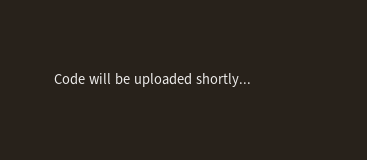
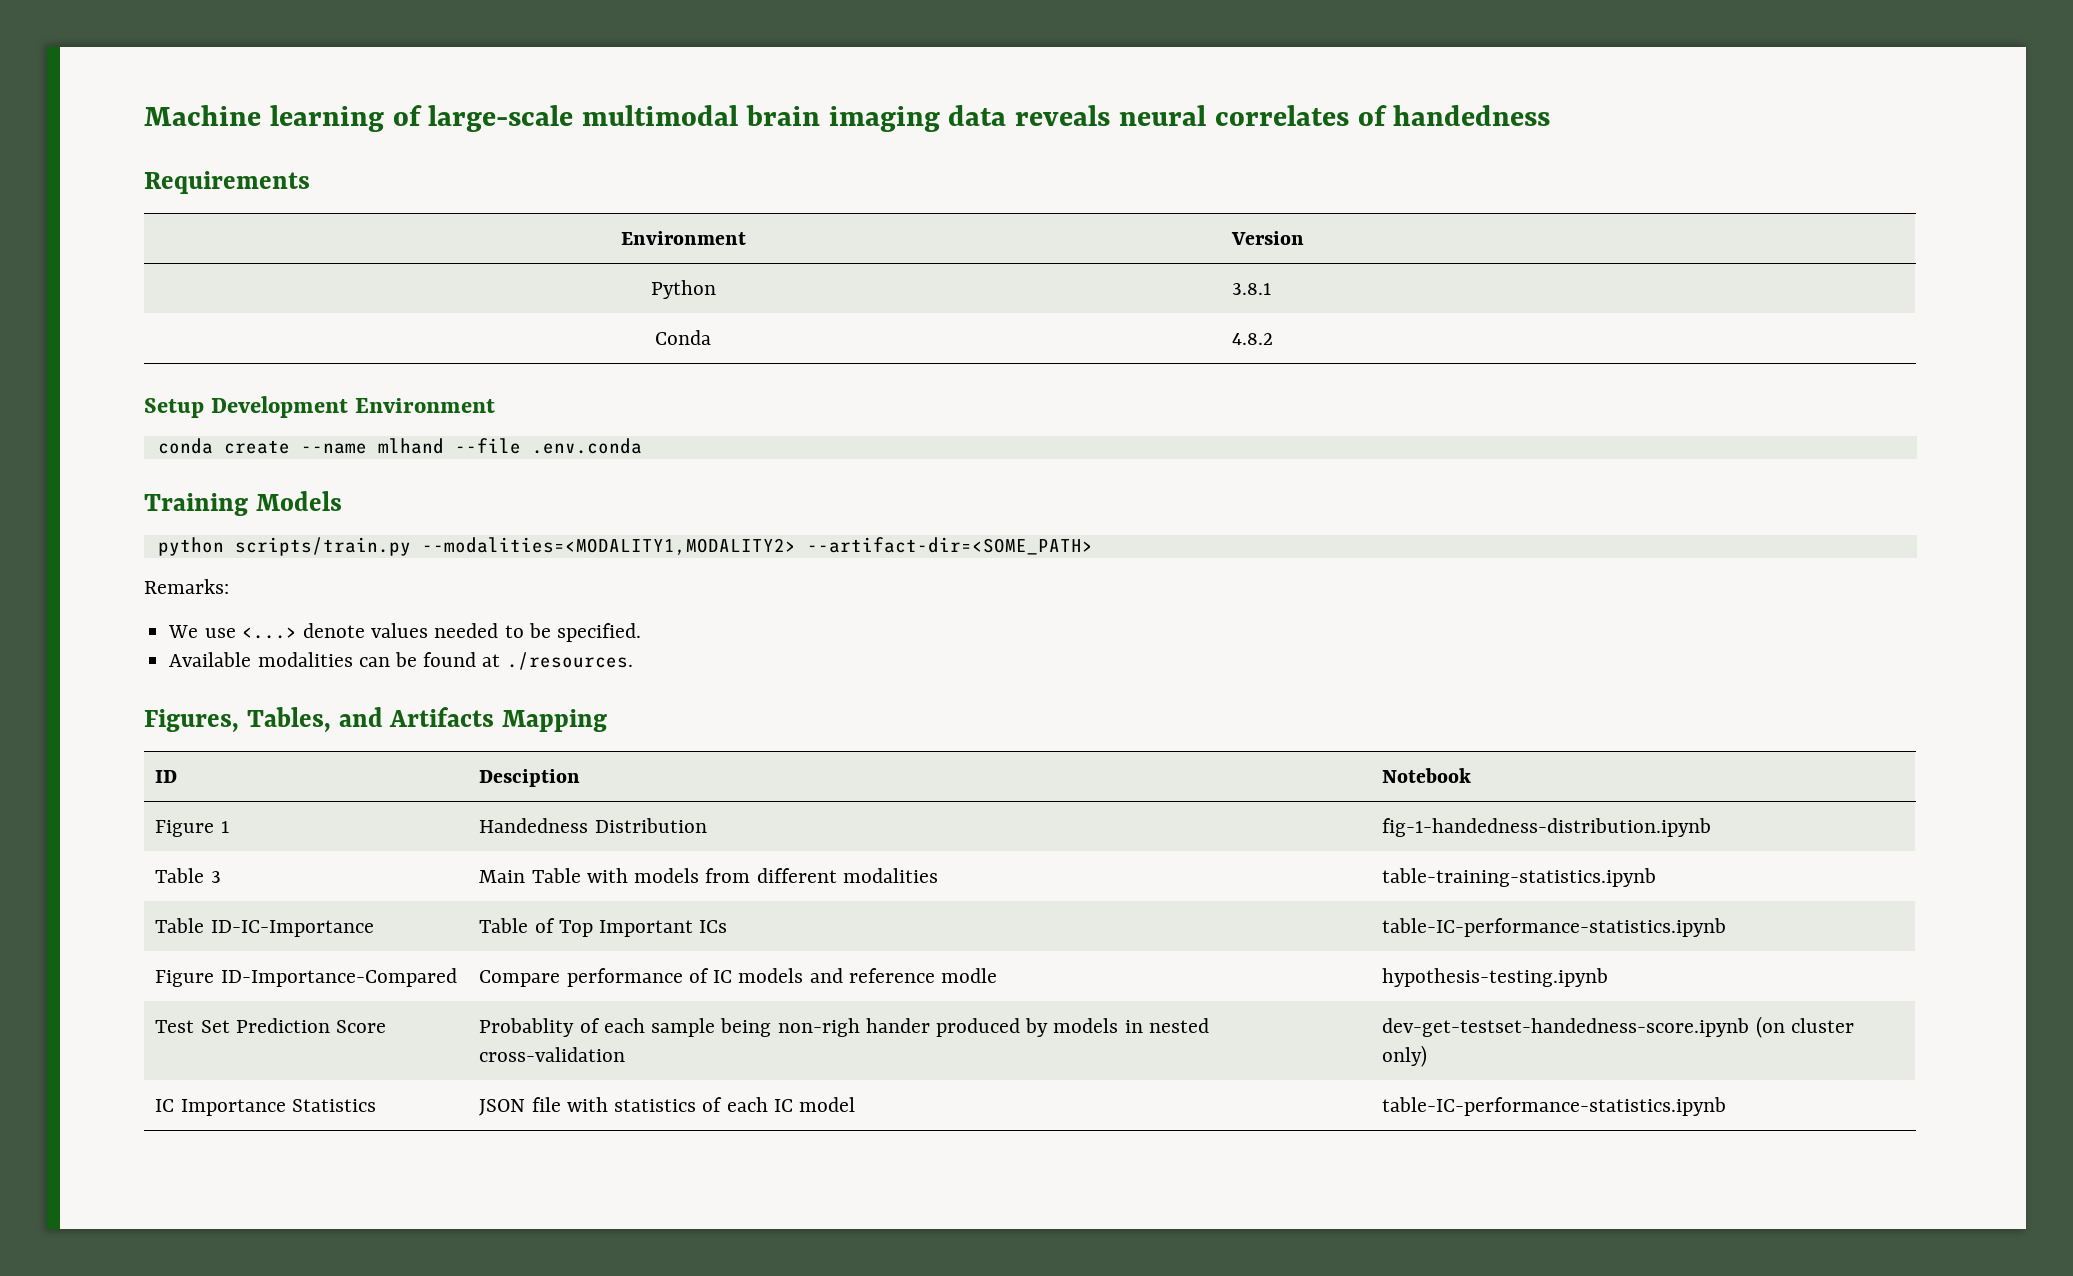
- Code will be uploaded shortly...
+ Machine learning of large-scale multimodal brain imaging data reveals neural correlates of handedness
+ Requirements
+ Environment | Version
+ Python | 3.8.1
+ Conda | 4.8.2
+ Setup Development Environment
+ conda create --name mlhand --file .env.conda
+ Training Models
+ python scripts/train.py --modalities=<MODALITY1,MODALITY2> --artifact-dir=<SOME_PATH>
+ Remarks:
+ We use <...> denote values needed to be specified.
+ Available modalities can be found at ./resources.
+ Figures, Tables, and Artifacts Mapping
+ ID | Desciption | Notebook
+ Figure 1 | Handedness Distribution | fig-1-handedness-distribution.ipynb
+ Table 3 | Main Table with models from different modalities | table-training-statistics.ipynb
+ Table ID-IC-Importance | Table of Top Important ICs | table-IC-performance-statistics.ipynb
+ Figure ID-Importance-Compared | Compare performance of IC models and reference modle | hypothesis-testing.ipynb
+ Test Set Prediction Score | Probablity of each sample being non-righ hander produced by models in nested cross-validation | dev-get-testset-handedness-score.ipynb (on cluster only)
+ IC Importance Statistics | JSON file with statistics of each IC model | table-IC-performance-statistics.ipynb

